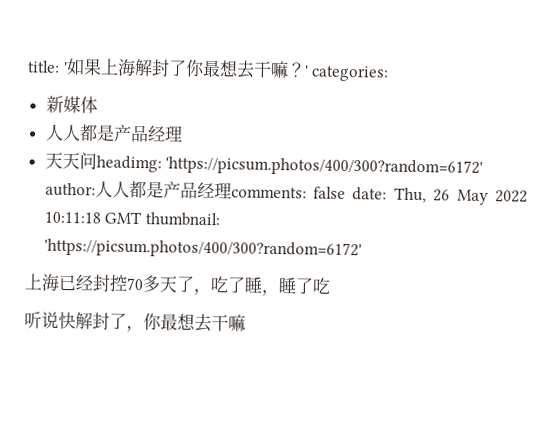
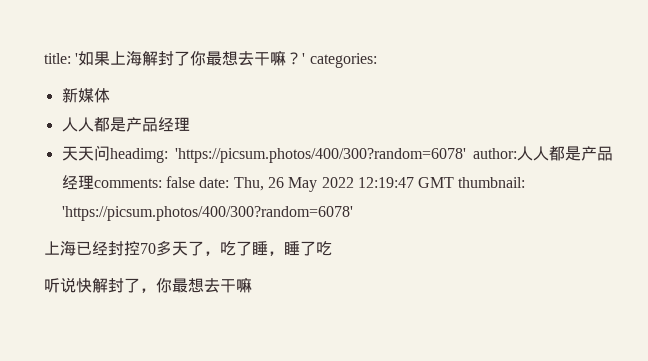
- 天天问headimg: 'https://picsum.photos/400/300?random=6172' author:人人都是产品经理comments: false date: Thu, 26 May 2022 10:11:18 GMT thumbnail: 'https://picsum.photos/400/300?random=6172'
+ 天天问headimg: 'https://picsum.photos/400/300?random=6078' author:人人都是产品经理comments: false date: Thu, 26 May 2022 12:19:47 GMT thumbnail: 'https://picsum.photos/400/300?random=6078'

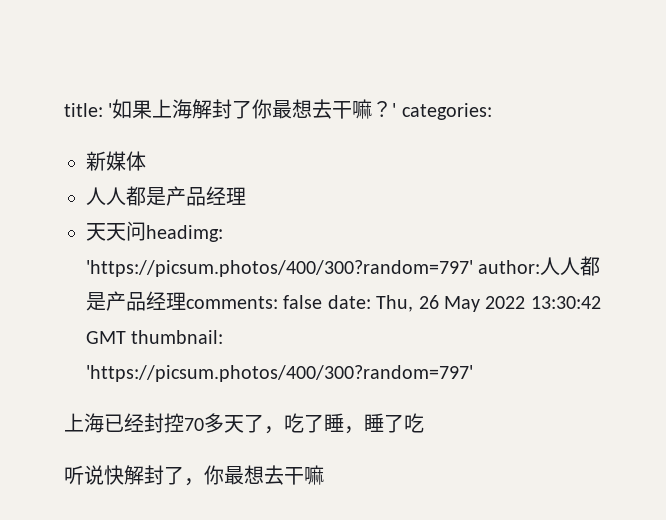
- 天天问headimg: 'https://picsum.photos/400/300?random=6078' author:人人都是产品经理comments: false date: Thu, 26 May 2022 12:19:47 GMT thumbnail: 'https://picsum.photos/400/300?random=6078'
+ 天天问headimg: 'https://picsum.photos/400/300?random=797' author:人人都是产品经理comments: false date: Thu, 26 May 2022 13:30:42 GMT thumbnail: 'https://picsum.photos/400/300?random=797'

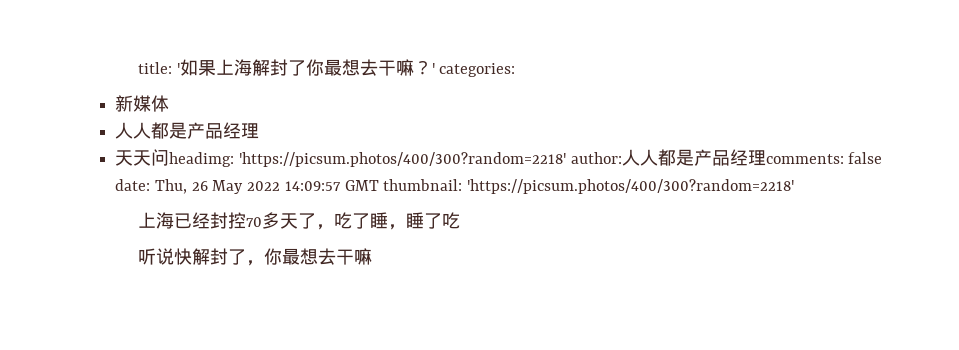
- 天天问headimg: 'https://picsum.photos/400/300?random=797' author:人人都是产品经理comments: false date: Thu, 26 May 2022 13:30:42 GMT thumbnail: 'https://picsum.photos/400/300?random=797'
+ 天天问headimg: 'https://picsum.photos/400/300?random=2218' author:人人都是产品经理comments: false date: Thu, 26 May 2022 14:09:57 GMT thumbnail: 'https://picsum.photos/400/300?random=2218'

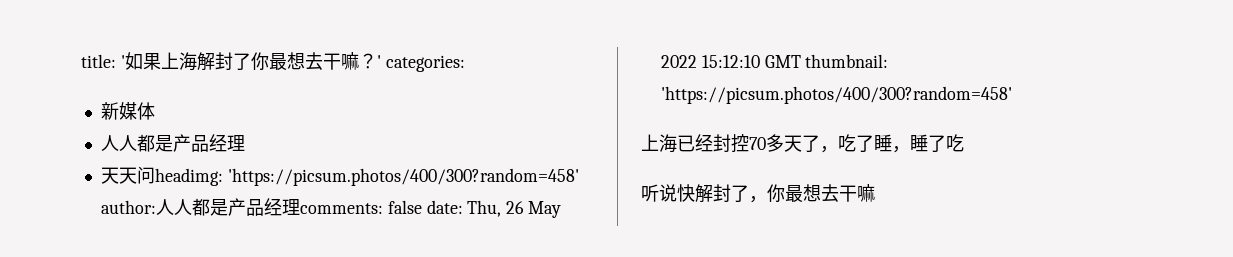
- 天天问headimg: 'https://picsum.photos/400/300?random=2218' author:人人都是产品经理comments: false date: Thu, 26 May 2022 14:09:57 GMT thumbnail: 'https://picsum.photos/400/300?random=2218'
+ 天天问headimg: 'https://picsum.photos/400/300?random=458' author:人人都是产品经理comments: false date: Thu, 26 May 2022 15:12:10 GMT thumbnail: 'https://picsum.photos/400/300?random=458'

